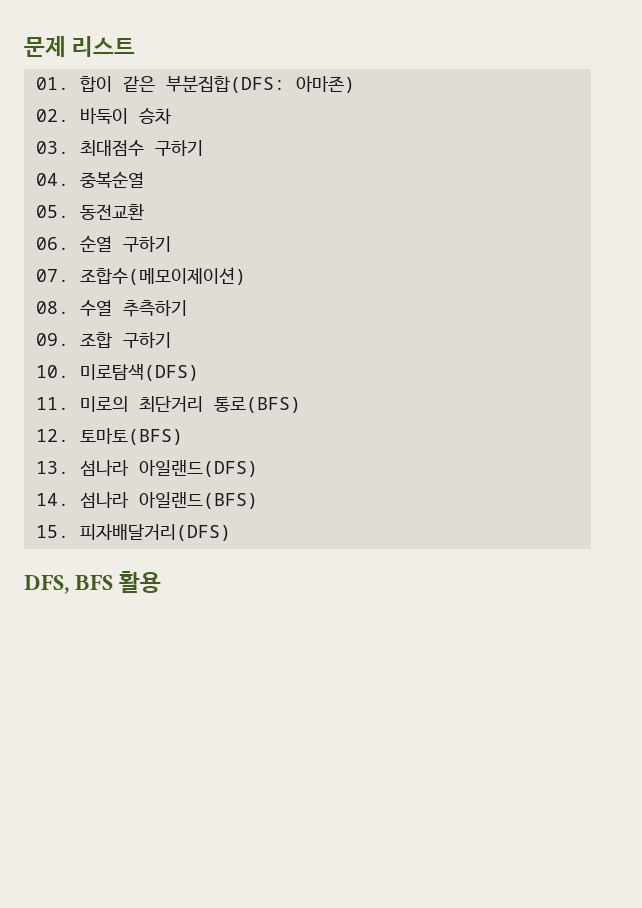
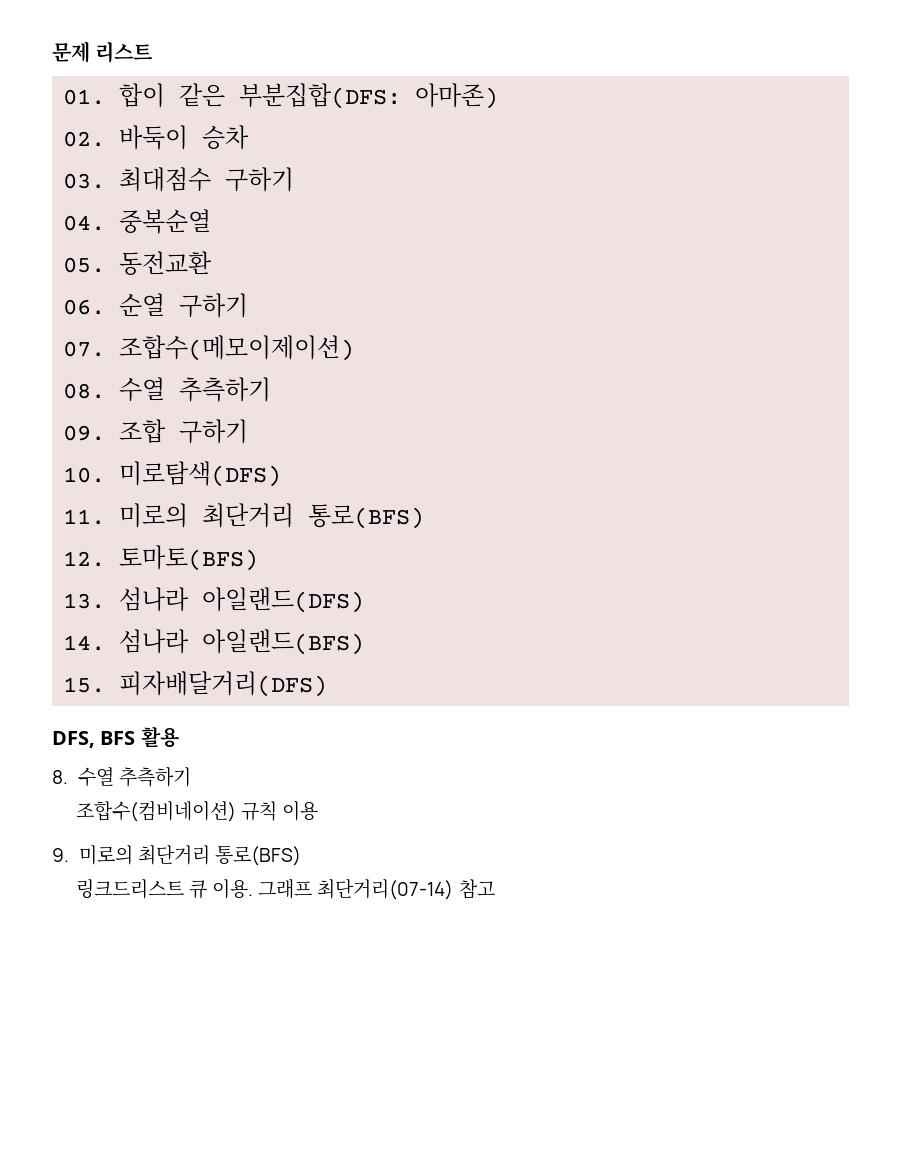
+ 8. 수열 추측하기
+ 조합수(컴비네이션) 규칙 이용
+ 9. 미로의 최단거리 통로(BFS)
+ 링크드리스트 큐 이용. 그래프 최단거리(07-14) 참고

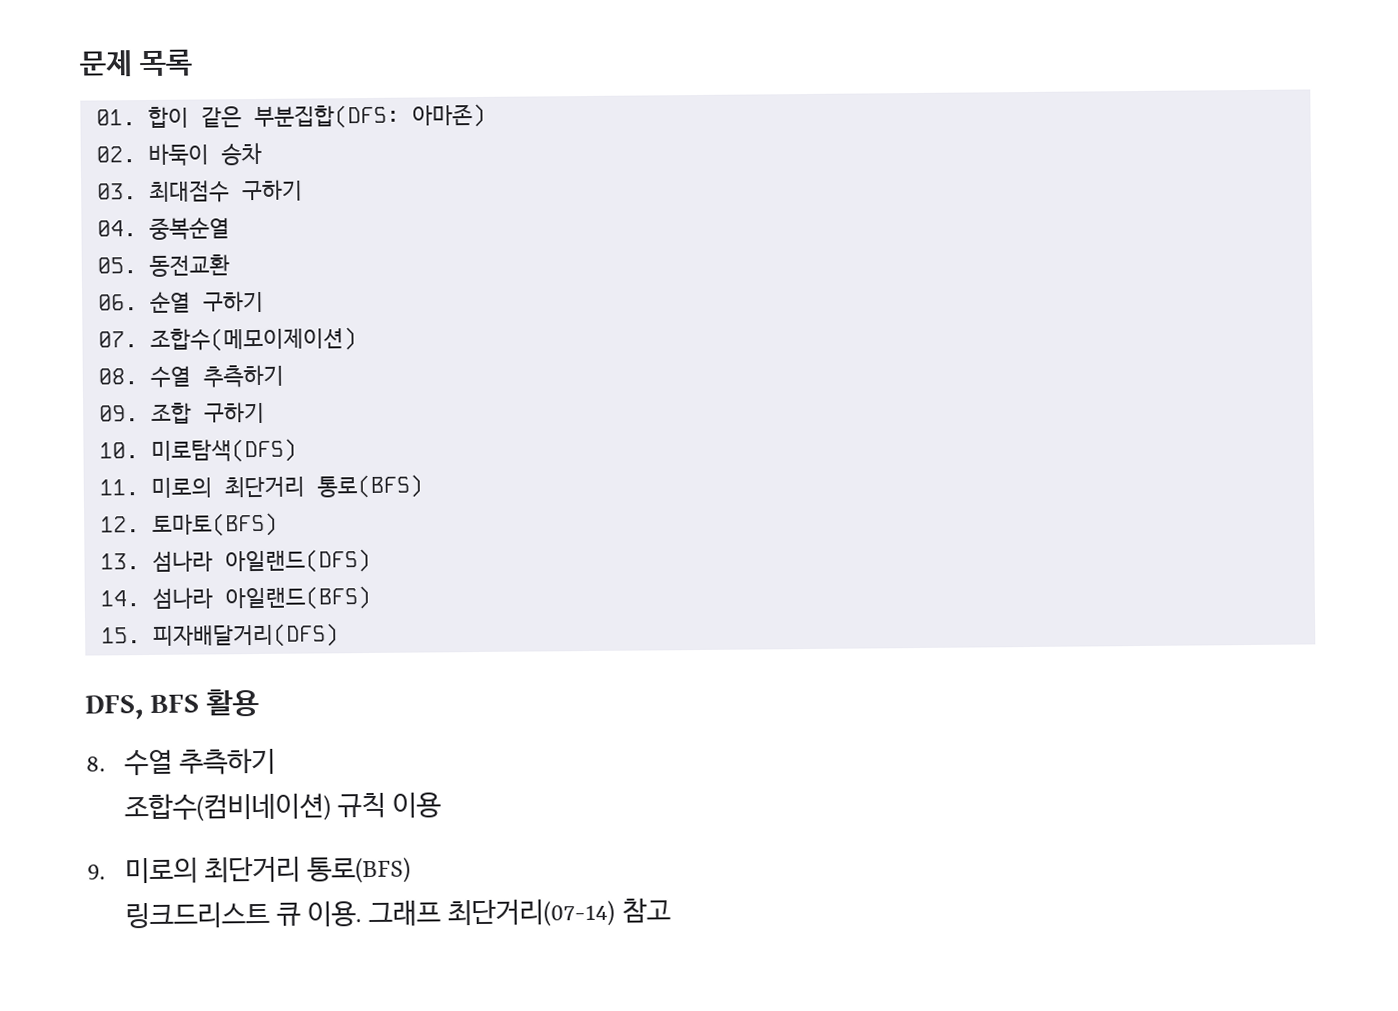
- 문제 리스트
+ 문제 목록

